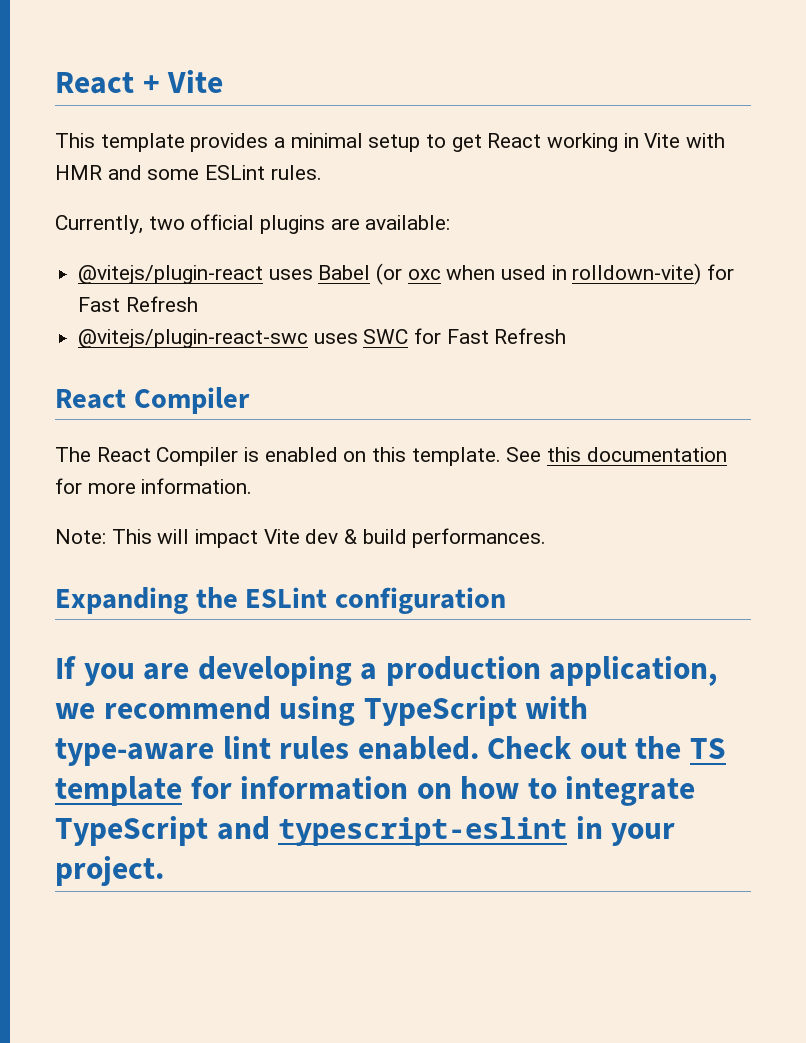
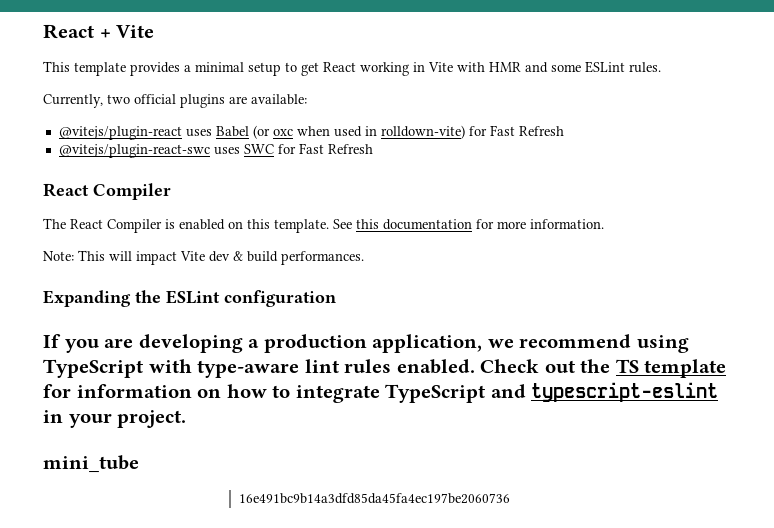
+ mini_tube
+ 16e491bc9b14a3dfd85da45fa4ec197be2060736

